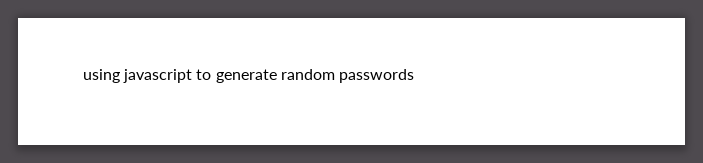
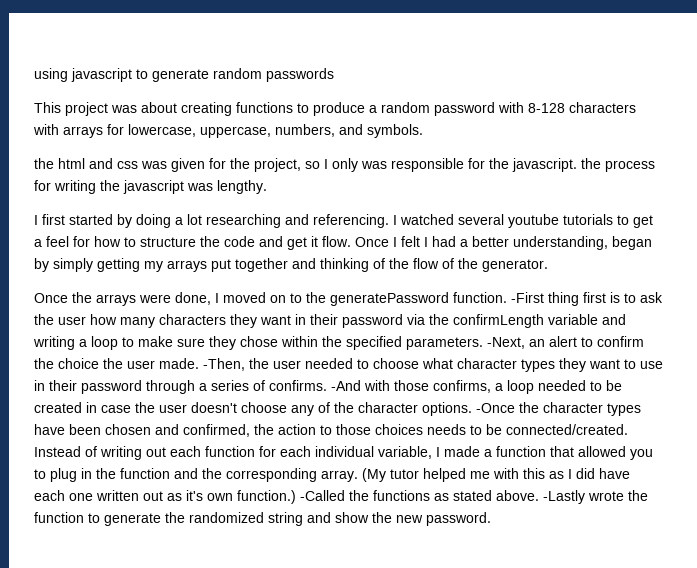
+ This project was about creating functions to produce a random password with 8-128 characters with arrays for lowercase, uppercase, numbers, and symbols.
+ the html and css was given for the project, so I only was responsible for the javascript. the process for writing the javascript was lengthy.
+ I first started by doing a lot researching and referencing. I watched several youtube tutorials to get a feel for how to structure the code and get it flow. Once I felt I had a better understanding, began by simply getting my arrays put together and thinking of the flow of the generator.
+ Once the arrays were done, I moved on to the generatePassword function. -First thing first is to ask the user how many characters they want in their password via the confirmLength variable and writing a loop to make sure they chose within the specified parameters. -Next, an alert to confirm the choice the user made. -Then, the user needed to choose what character types they want to use in their password through a series of confirms. -And with those confirms, a loop needed to be created in case the user doesn't choose any of the character options. -Once the character types have been chosen and confirmed, the action to those choices needs to be connected/created. Instead of writing out each function for each individual variable, I made a function that allowed you to plug in the function and the corresponding array. (My tutor helped me with this as I did have each one written out as it's own function.) -Called the functions as stated above. -Lastly wrote the function to generate the randomized string and show the new password.

